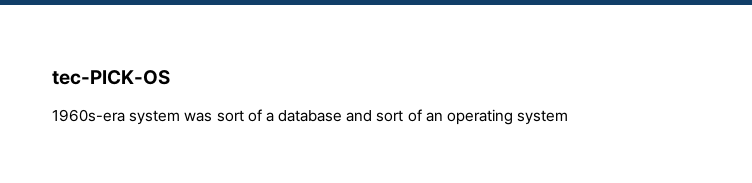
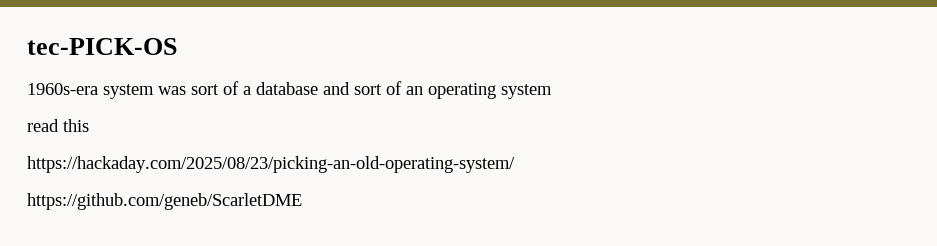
+ read this
+ https://hackaday.com/2025/08/23/picking-an-old-operating-system/
+ https://github.com/geneb/ScarletDME

